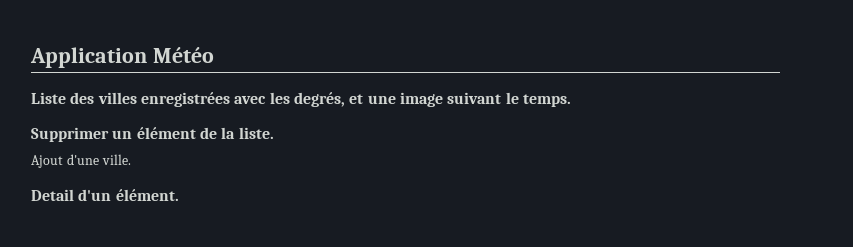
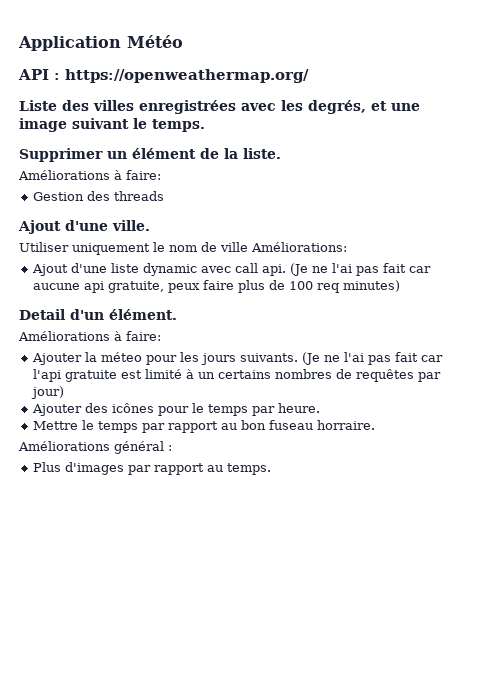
+ API : https://openweathermap.org/
  Supprimer un élément de la liste.
+ Améliorations à faire:
+ Gestion des threads
  Ajout d'une ville.
+ Utiliser uniquement le nom de ville Améliorations:
+ Ajout d'une liste dynamic avec call api. (Je ne l'ai pas fait car aucune api gratuite, peux faire plus de 100 req minutes)
  Detail d'un élément.
+ Améliorations à faire:
+ Ajouter la méteo pour les jours suivants. (Je ne l'ai pas fait car l'api gratuite est limité à un certains nombres de requêtes par jour)
+ Ajouter des icônes pour le temps par heure.
+ Mettre le temps par rapport au bon fuseau horraire.
+ Améliorations général :
+ Plus d'images par rapport au temps.

